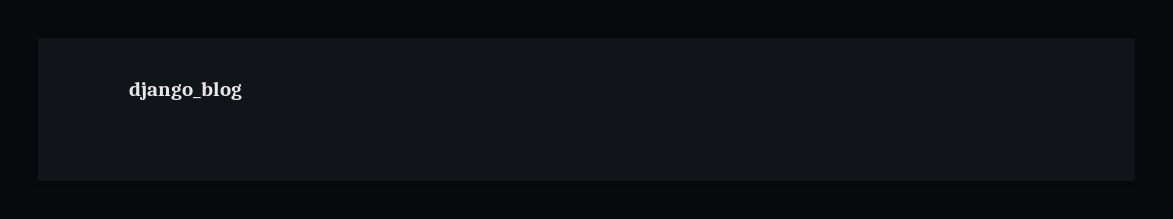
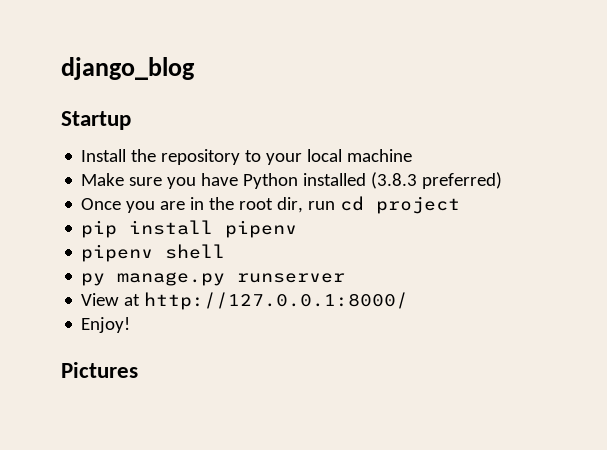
+ Startup
+ Install the repository to your local machine
+ Make sure you have Python installed (3.8.3 preferred)
+ Once you are in the root dir, run cd project
+ pip install pipenv
+ pipenv shell
+ py manage.py runserver
+ View at http://127.0.0.1:8000/
+ Enjoy!
+ Pictures

